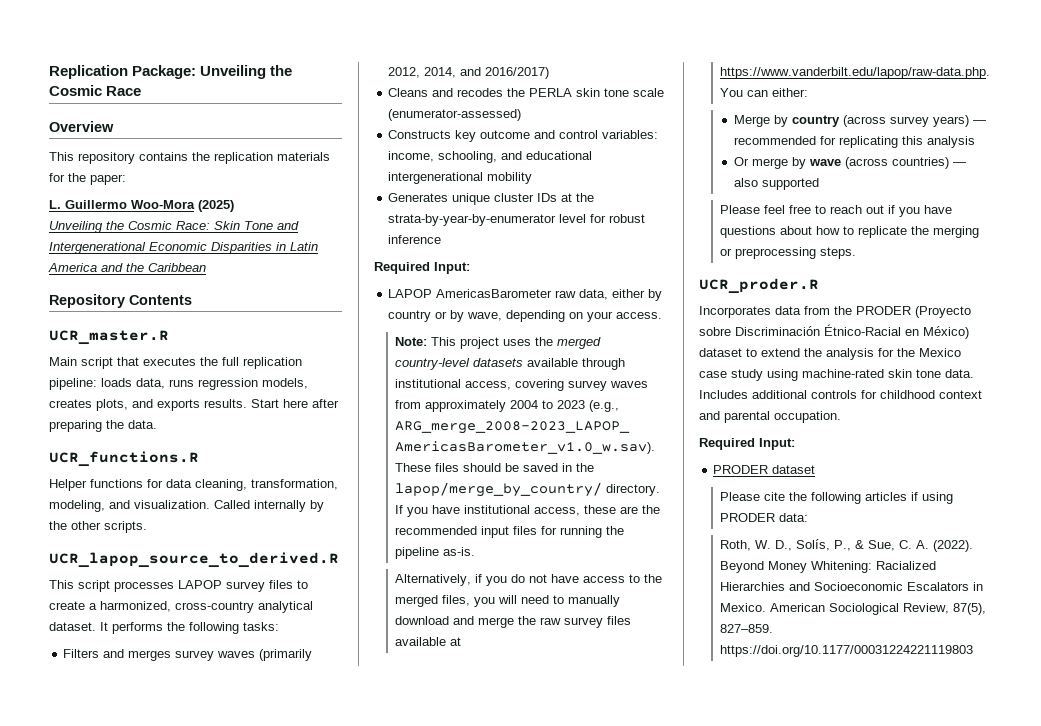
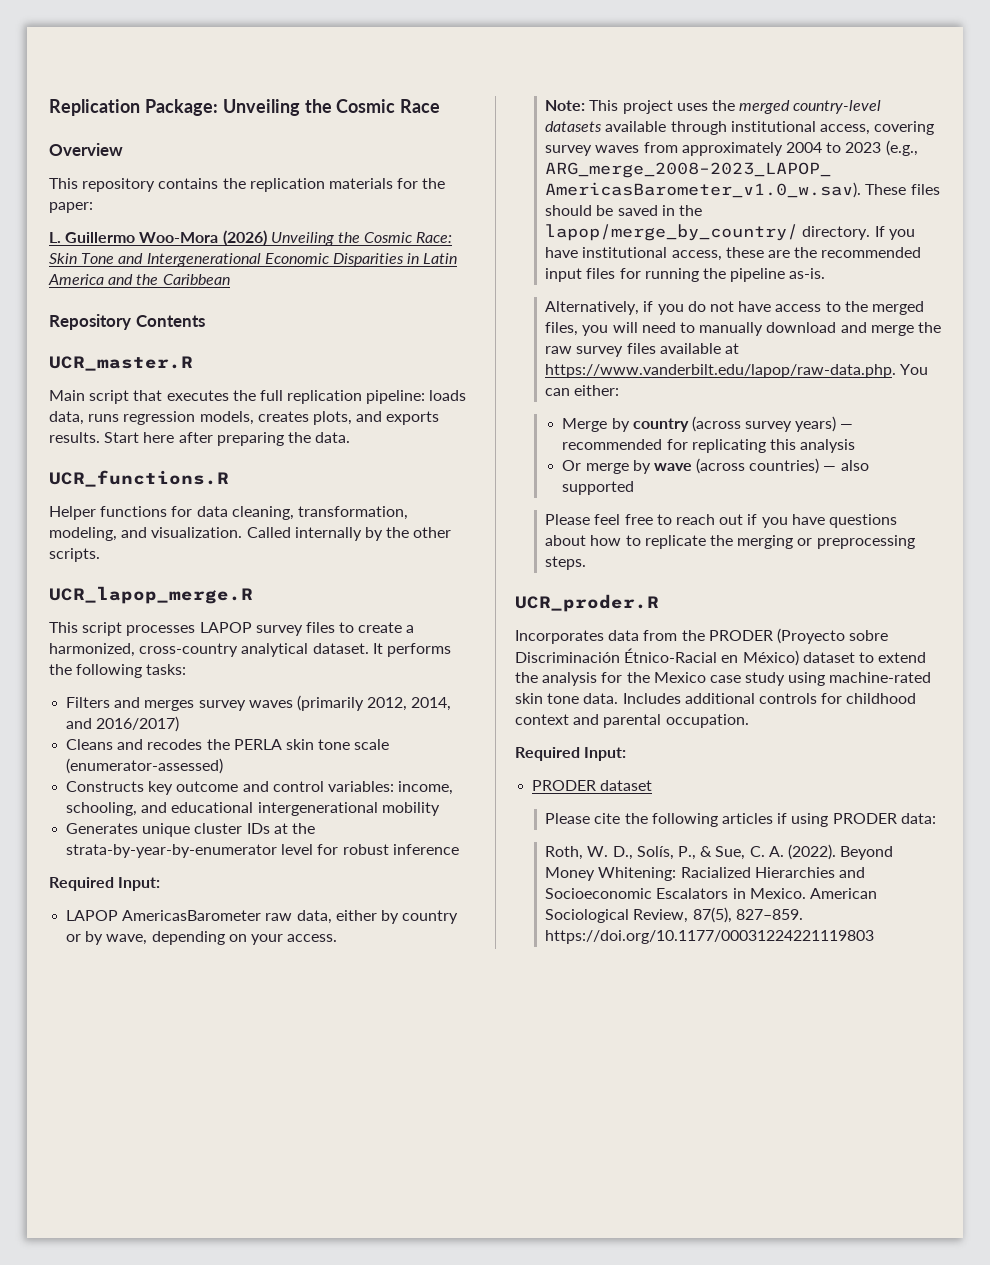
- L. Guillermo Woo-Mora (2025)
- Unveiling the Cosmic Race: Skin Tone and Intergenerational Economic Disparities in Latin America and the Caribbean
+ L. Guillermo Woo-Mora (2026) Unveiling the Cosmic Race: Skin Tone and Intergenerational Economic Disparities in Latin America and the Caribbean
- UCR_lapop_source_to_derived.R
+ UCR_lapop_merge.R

